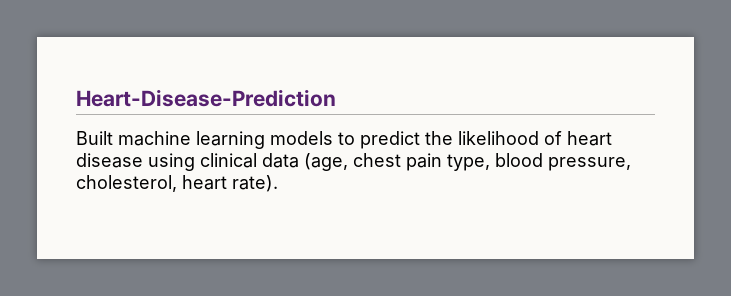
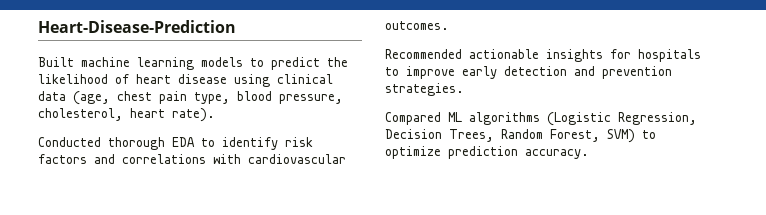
+ Conducted thorough EDA to identify risk factors and correlations with cardiovascular outcomes.
+ Recommended actionable insights for hospitals to improve early detection and prevention strategies.
+ Compared ML algorithms (Logistic Regression, Decision Trees, Random Forest, SVM) to optimize prediction accuracy.

